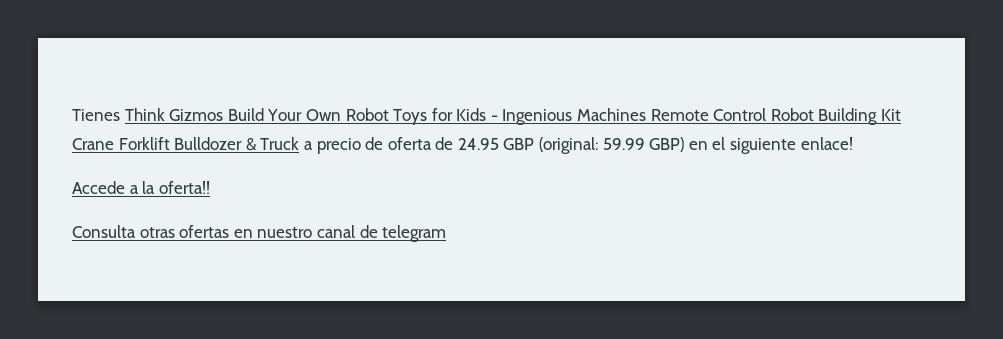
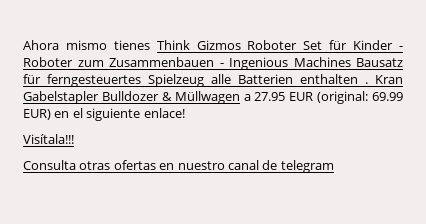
- Tienes Think Gizmos Build Your Own Robot Toys for Kids - Ingenious Machines Remote Control Robot Building Kit Crane Forklift Bulldozer & Truck a precio de oferta de 24.95 GBP (original: 59.99 GBP) en el siguiente enlace!
+ Ahora mismo tienes Think Gizmos Roboter Set für Kinder - Roboter zum Zusammenbauen - Ingenious Machines Bausatz für ferngesteuertes Spielzeug alle Batterien enthalten . Kran Gabelstapler Bulldozer & Müllwagen a 27.95 EUR (original: 69.99 EUR) en el siguiente enlace!
- Accede a la oferta!!
+ Visítala!!!

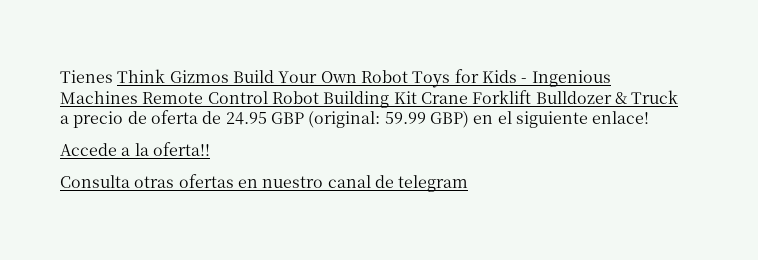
- Ahora mismo tienes Think Gizmos Roboter Set für Kinder - Roboter zum Zusammenbauen - Ingenious Machines Bausatz für ferngesteuertes Spielzeug alle Batterien enthalten . Kran Gabelstapler Bulldozer & Müllwagen a 27.95 EUR (original: 69.99 EUR) en el siguiente enlace!
+ Tienes Think Gizmos Build Your Own Robot Toys for Kids - Ingenious Machines Remote Control Robot Building Kit Crane Forklift Bulldozer & Truck a precio de oferta de 24.95 GBP (original: 59.99 GBP) en el siguiente enlace!
- Visítala!!!
+ Accede a la oferta!!

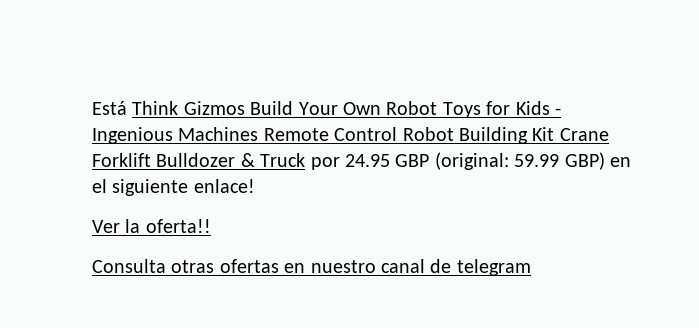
- Tienes Think Gizmos Build Your Own Robot Toys for Kids - Ingenious Machines Remote Control Robot Building Kit Crane Forklift Bulldozer & Truck a precio de oferta de 24.95 GBP (original: 59.99 GBP) en el siguiente enlace!
+ Está Think Gizmos Build Your Own Robot Toys for Kids - Ingenious Machines Remote Control Robot Building Kit Crane Forklift Bulldozer & Truck por 24.95 GBP (original: 59.99 GBP) en el siguiente enlace!
- Accede a la oferta!!
+ Ver la oferta!!

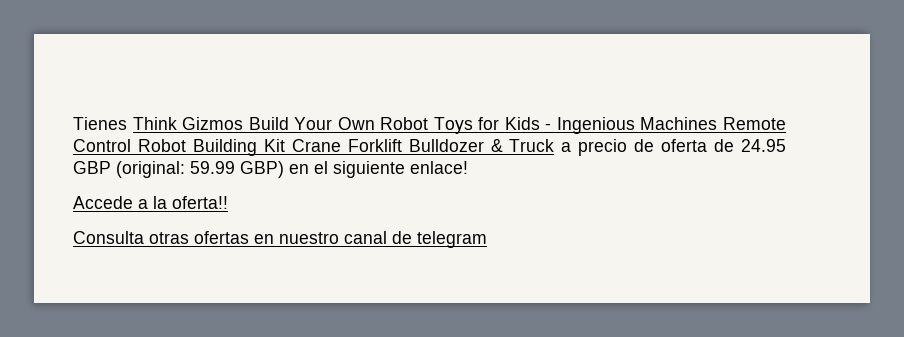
- Está Think Gizmos Build Your Own Robot Toys for Kids - Ingenious Machines Remote Control Robot Building Kit Crane Forklift Bulldozer & Truck por 24.95 GBP (original: 59.99 GBP) en el siguiente enlace!
+ Tienes Think Gizmos Build Your Own Robot Toys for Kids - Ingenious Machines Remote Control Robot Building Kit Crane Forklift Bulldozer & Truck a precio de oferta de 24.95 GBP (original: 59.99 GBP) en el siguiente enlace!
- Ver la oferta!!
+ Accede a la oferta!!

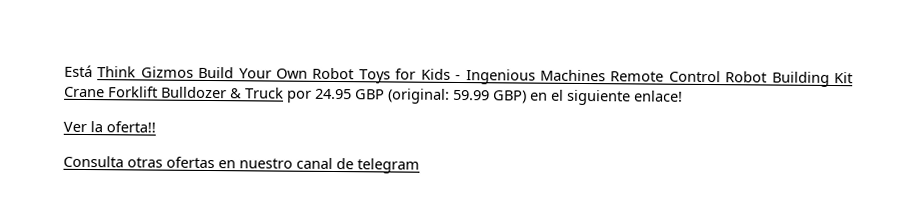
- Tienes Think Gizmos Build Your Own Robot Toys for Kids - Ingenious Machines Remote Control Robot Building Kit Crane Forklift Bulldozer & Truck a precio de oferta de 24.95 GBP (original: 59.99 GBP) en el siguiente enlace!
+ Está Think Gizmos Build Your Own Robot Toys for Kids - Ingenious Machines Remote Control Robot Building Kit Crane Forklift Bulldozer & Truck por 24.95 GBP (original: 59.99 GBP) en el siguiente enlace!
- Accede a la oferta!!
+ Ver la oferta!!

